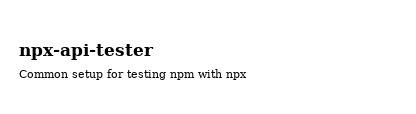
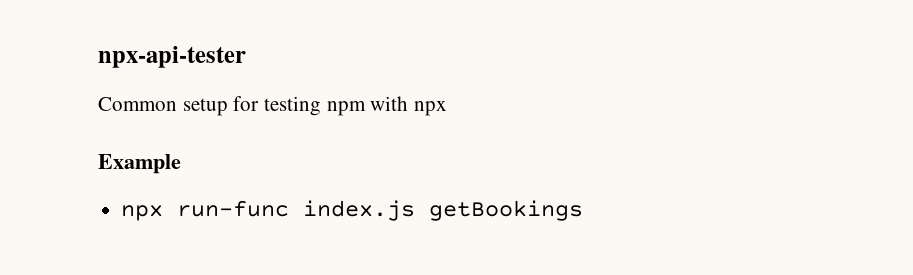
+ Example
+ npx run-func index.js getBookings

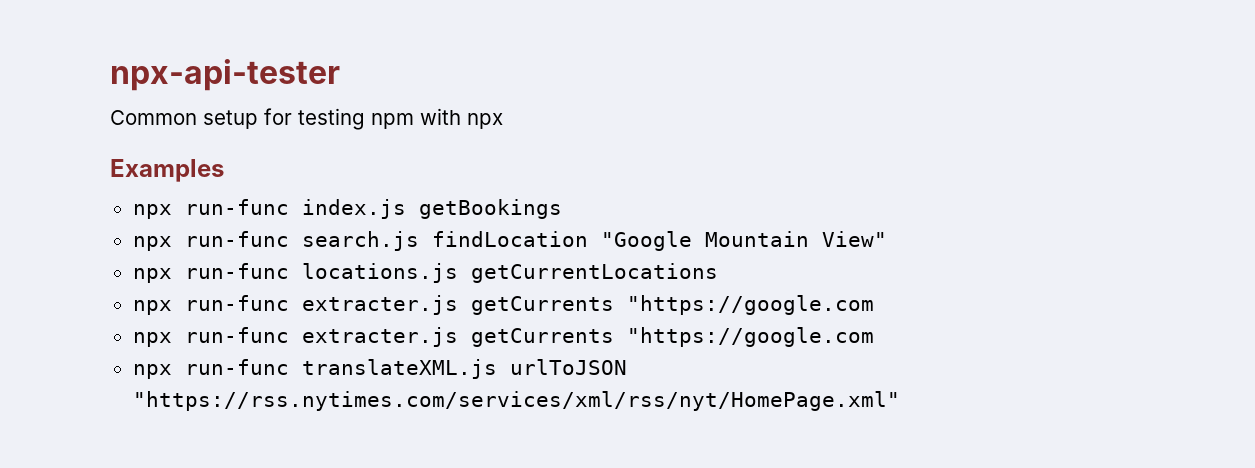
- Example
+ Examples
+ npx run-func search.js findLocation "Google Mountain View"
+ npx run-func locations.js getCurrentLocations
+ npx run-func extracter.js getCurrents "https://google.com
+ npx run-func extracter.js getCurrents "https://google.com
+ npx run-func translateXML.js urlToJSON "https://rss.nytimes.com/services/xml/rss/nyt/HomePage.xml"

